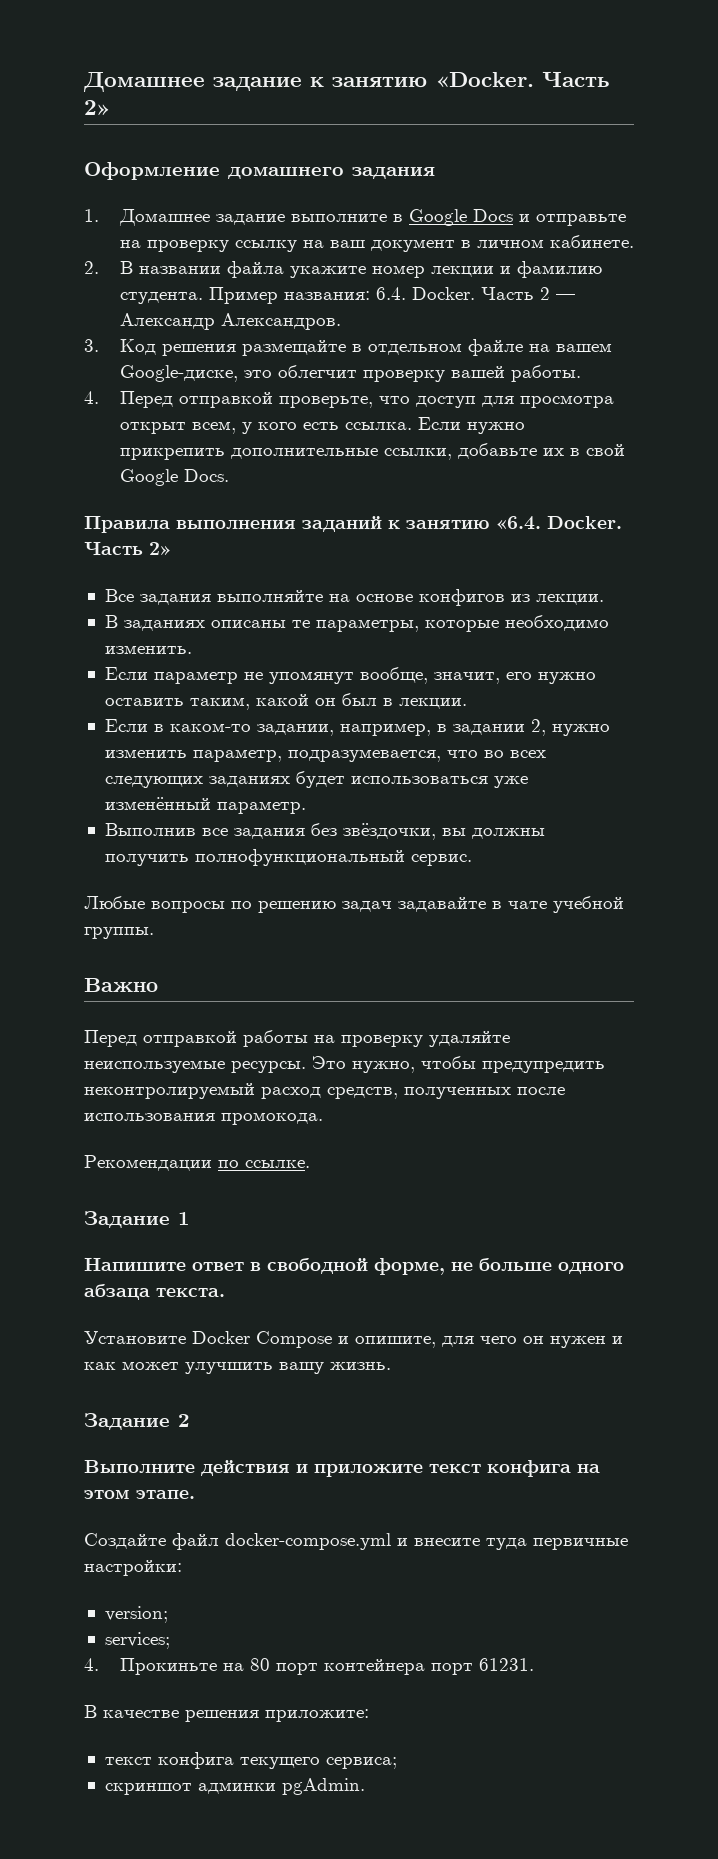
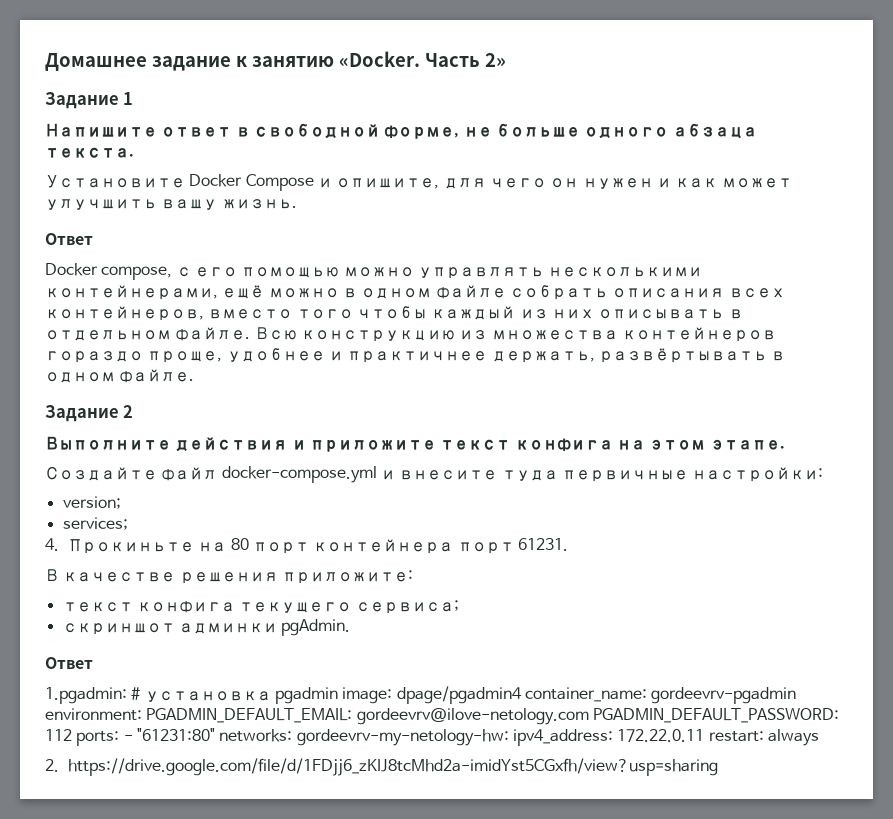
- Оформление домашнего задания
- 1. Домашнее задание выполните в Google Docs и отправьте на проверку ссылку на ваш документ в личном кабинете.
- 2. В названии файла укажите номер лекции и фамилию студента. Пример названия: 6.4. Docker. Часть 2 — Александр Александров.
- 3. Код решения размещайте в отдельном файле на вашем Google-диске, это облегчит проверку вашей работы.
- 4. Перед отправкой проверьте, что доступ для просмотра открыт всем, у кого есть ссылка. Если нужно прикрепить дополнительные ссылки, добавьте их в свой Google Docs.
- Правила выполнения заданий к занятию «6.4. Docker. Часть 2»
- Все задания выполняйте на основе конфигов из лекции.
- В заданиях описаны те параметры, которые необходимо изменить.
- Если параметр не упомянут вообще, значит, его нужно оставить таким, какой он был в лекции.
- Если в каком-то задании, например, в задании 2, нужно изменить параметр, подразумевается, что во всех следующих заданиях будет использоваться уже изменённый параметр.
- Выполнив все задания без звёздочки, вы должны получить полнофункциональный сервис.
- Любые вопросы по решению задач задавайте в чате учебной группы.
- Важно
- Перед отправкой работы на проверку удаляйте неиспользуемые ресурсы. Это нужно, чтобы предупредить неконтролируемый расход средств, полученных после использования промокода.
- Рекомендации по ссылке.
  Установите Docker Compose и опишите, для чего он нужен и как может улучшить вашу жизнь.
+ Ответ
+ Docker compose, с его помощью можно управлять несколькими контейнерами, ещё можно в одном файле собрать описания всех контейнеров, вместо того чтобы каждый из них описывать в отдельном файле. Всю конструкцию из множества контейнеров гораздо проще, удобнее и практичнее держать, развёртывать в одном файле.
  скриншот админки pgAdmin.
+ Ответ
+ 1.pgadmin: # установка pgadmin image: dpage/pgadmin4 container_name: gordeevrv-pgadmin environment: PGADMIN_DEFAULT_EMAIL: gordeevrv@ilove-netology.com PGADMIN_DEFAULT_PASSWORD: 112 ports: - "61231:80" networks: gordeevrv-my-netology-hw: ipv4_address: 172.22.0.11 restart: always
+ 2. https://drive.google.com/file/d/1FDjj6_zKIJ8tcMhd2a-imidYst5CGxfh/view?usp=sharing

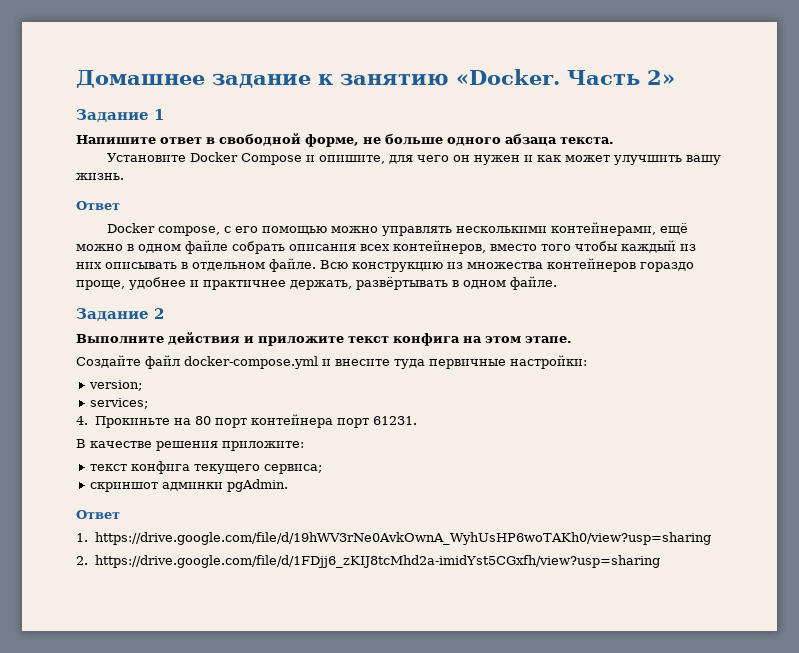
- 1.pgadmin: # установка pgadmin image: dpage/pgadmin4 container_name: gordeevrv-pgadmin environment: PGADMIN_DEFAULT_EMAIL: gordeevrv@ilove-netology.com PGADMIN_DEFAULT_PASSWORD: 112 ports: - "61231:80" networks: gordeevrv-my-netology-hw: ipv4_address: 172.22.0.11 restart: always
+ 1. https://drive.google.com/file/d/19hWV3rNe0AvkOwnA_WyhUsHP6woTAKh0/view?usp=sharing

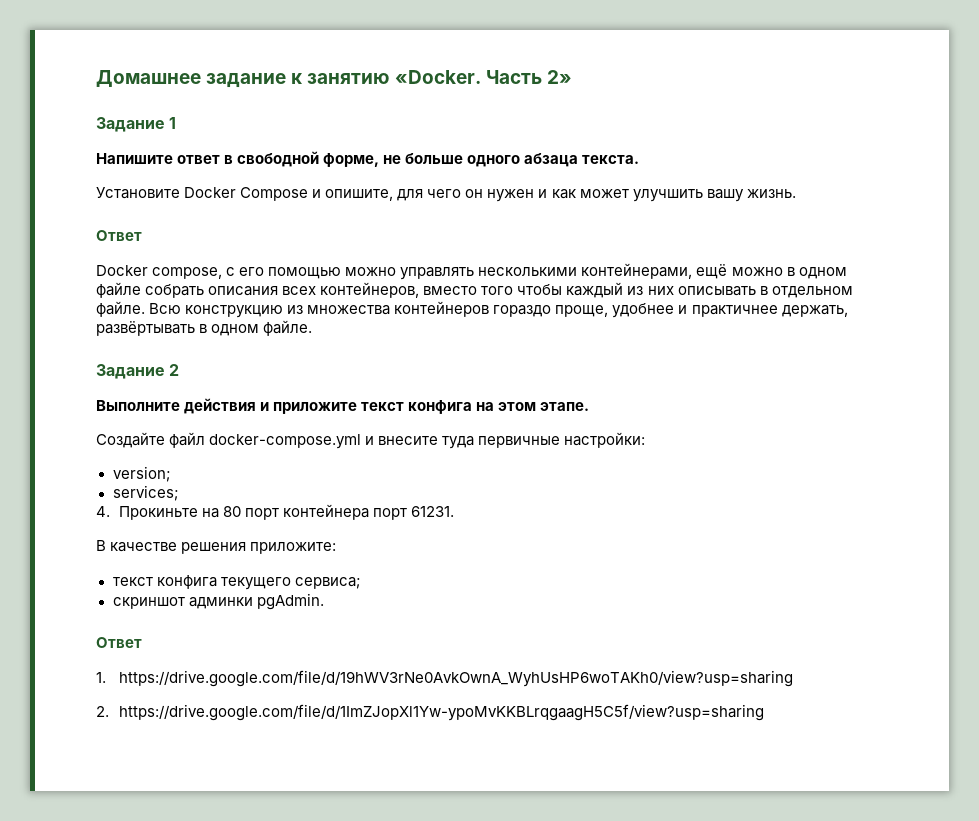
- 2. https://drive.google.com/file/d/1FDjj6_zKIJ8tcMhd2a-imidYst5CGxfh/view?usp=sharing
+ 2. https://drive.google.com/file/d/1ImZJopXl1Yw-ypoMvKKBLrqgaagH5C5f/view?usp=sharing

